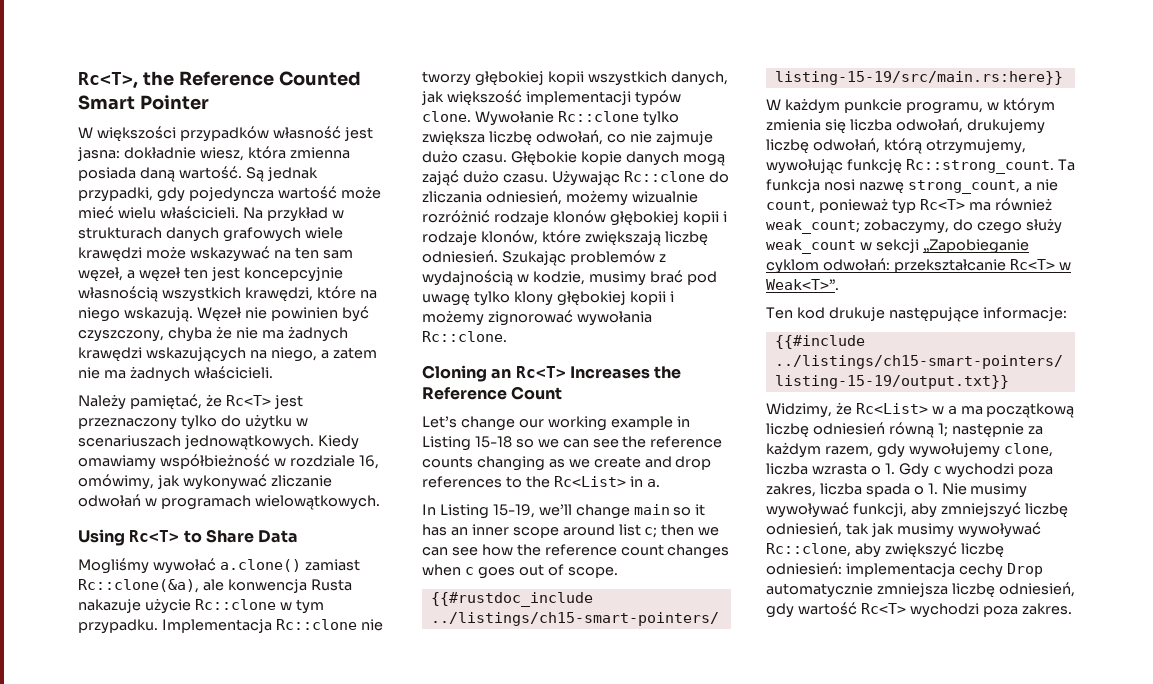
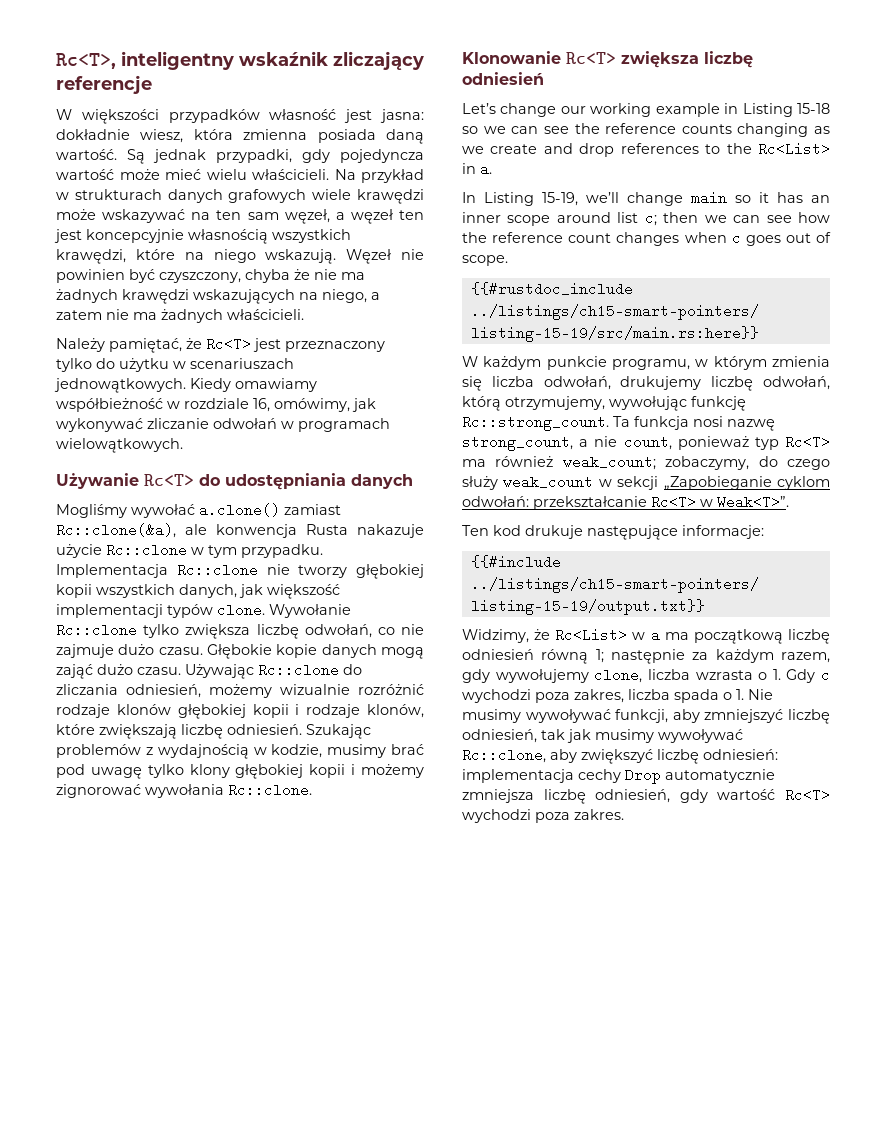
- Rc<T>, the Reference Counted Smart Pointer
+ Rc<T>, inteligentny wskaźnik zliczający referencje
- Using Rc<T> to Share Data
+ Używanie Rc<T> do udostępniania danych
- Cloning an Rc<T> Increases the Reference Count
+ Klonowanie Rc<T> zwiększa liczbę odniesień

